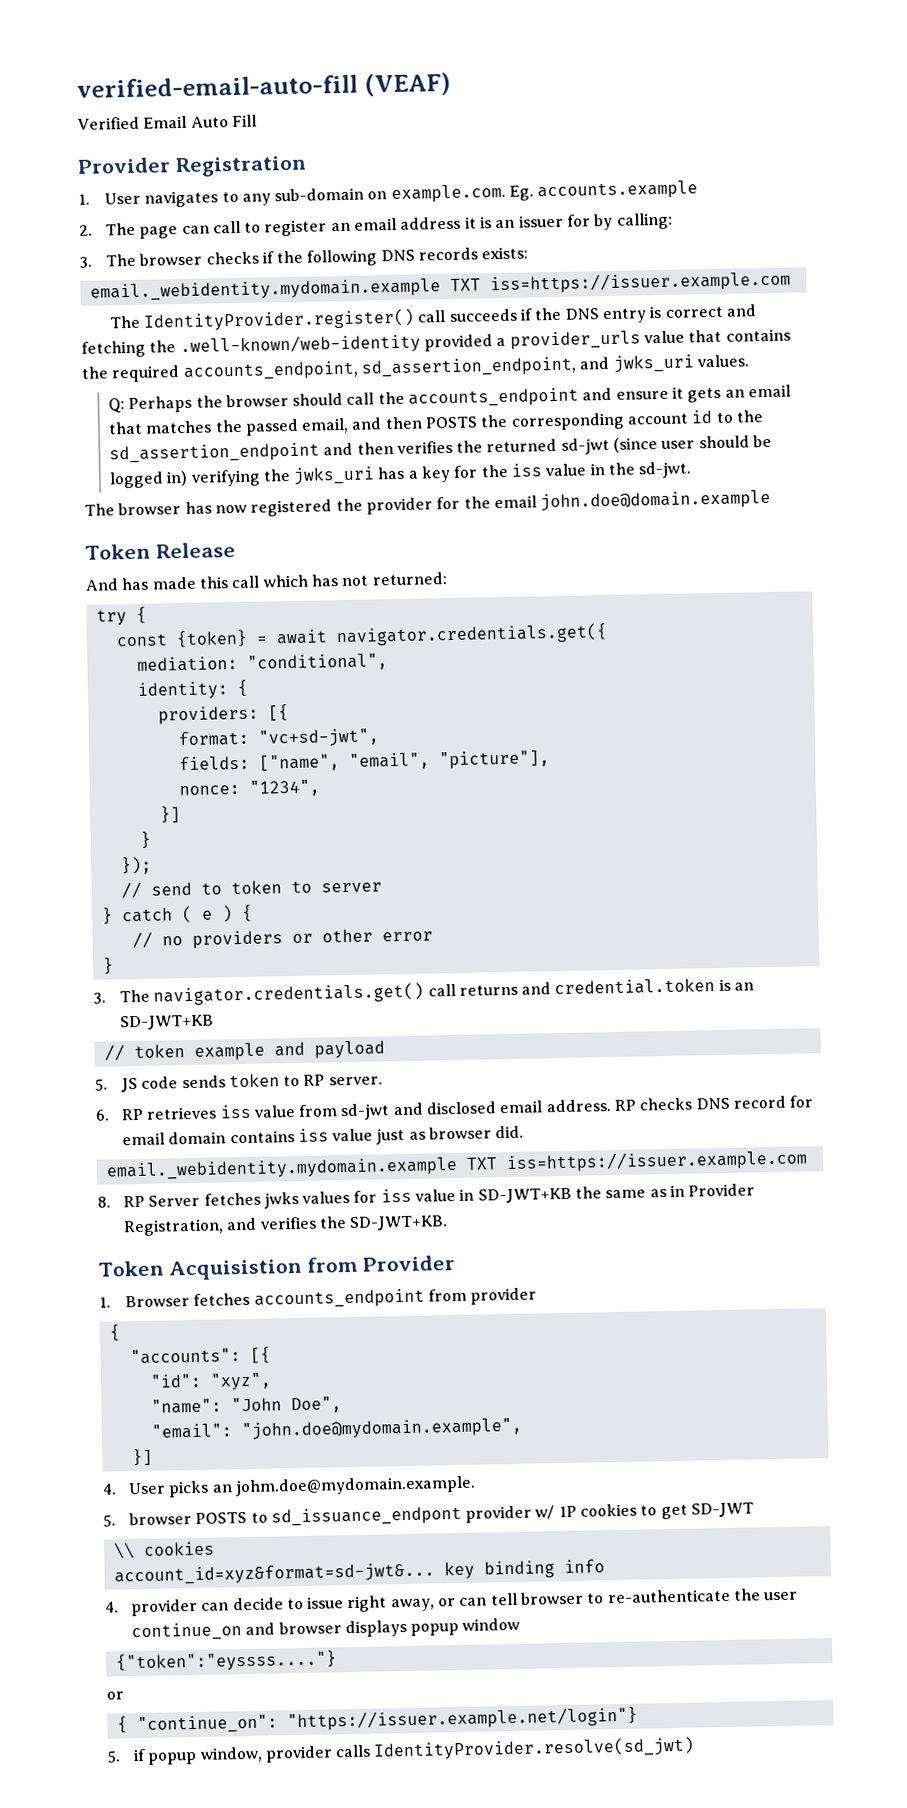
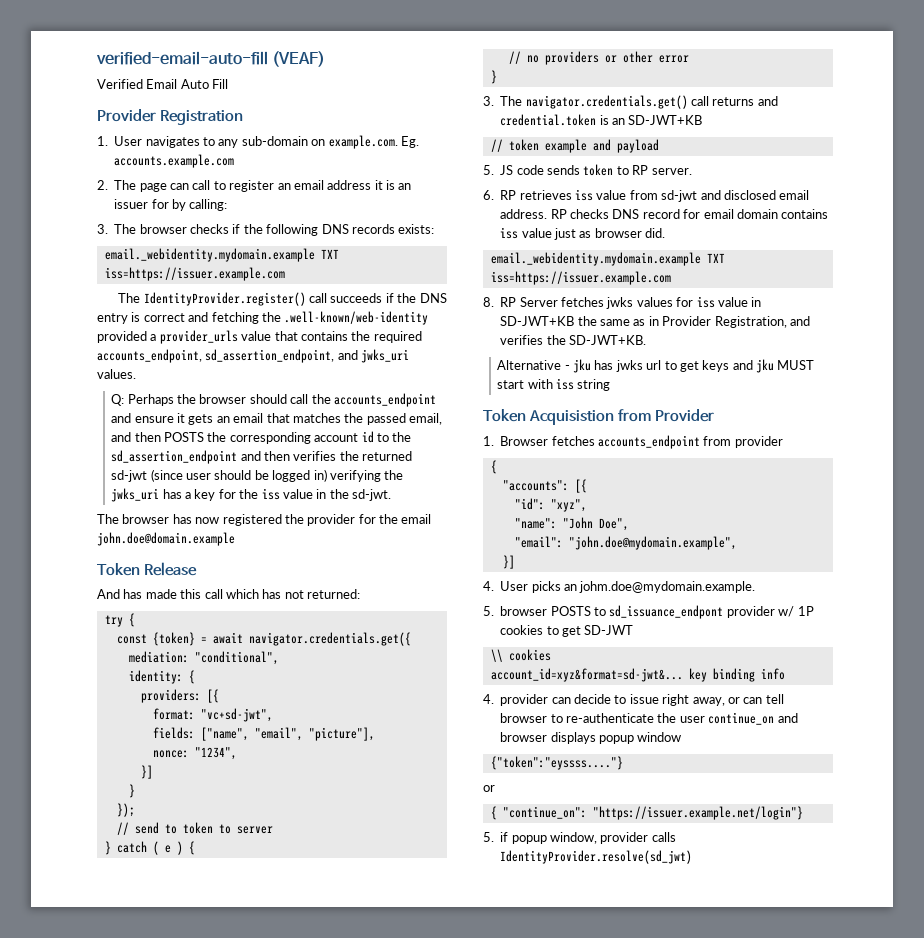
- 1. User navigates to any sub-domain on example.com. Eg. accounts.example
+ 1. User navigates to any sub-domain on example.com. Eg. accounts.example.com
+ Alternative - jku has jwks url to get keys and jku MUST start with iss string

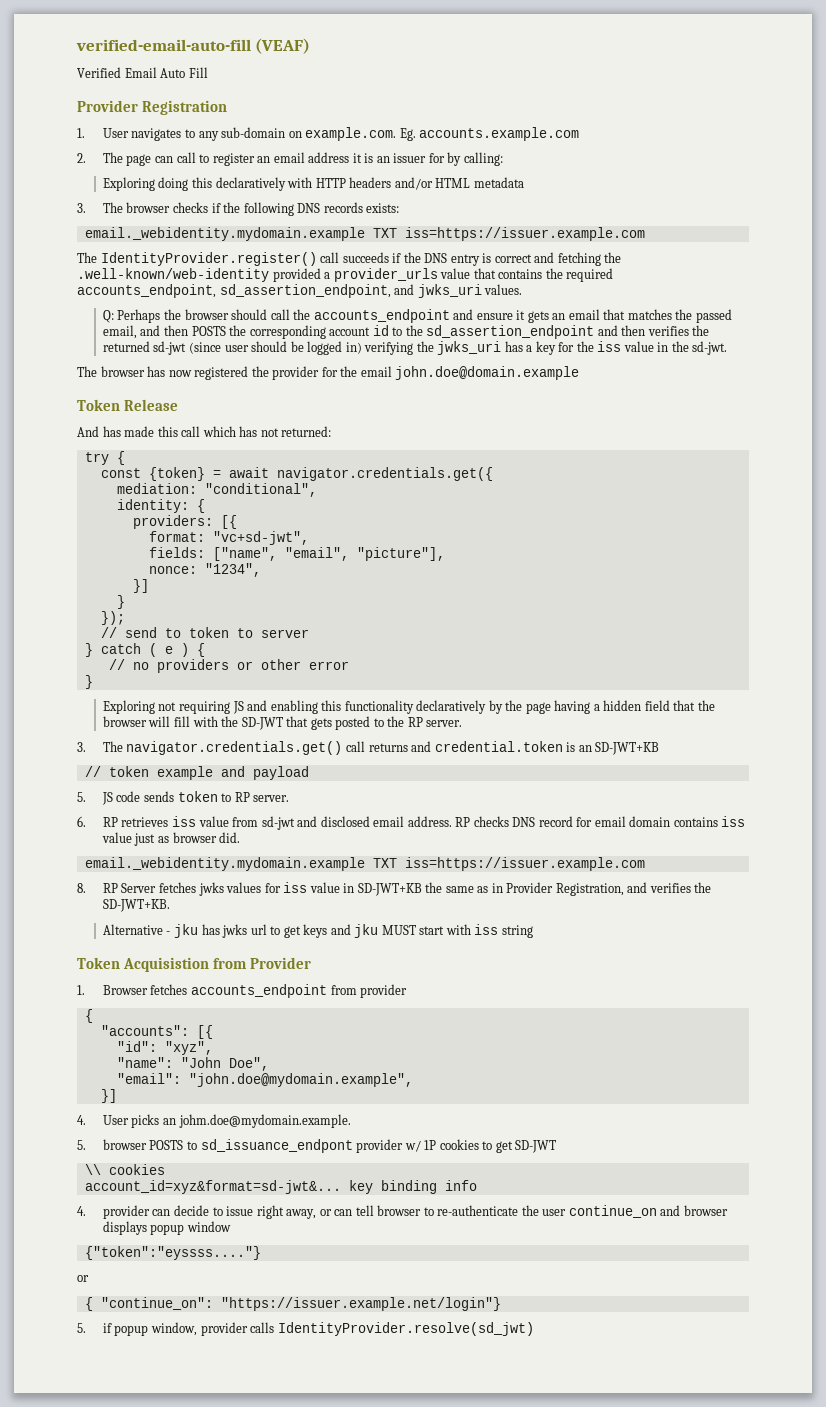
+ Exploring doing this declaratively with HTTP headers and/or HTML metadata
+ Exploring not requiring JS and enabling this functionality declaratively by the page having a hidden field that the browser will fill with the SD-JWT that gets posted to the RP server.

